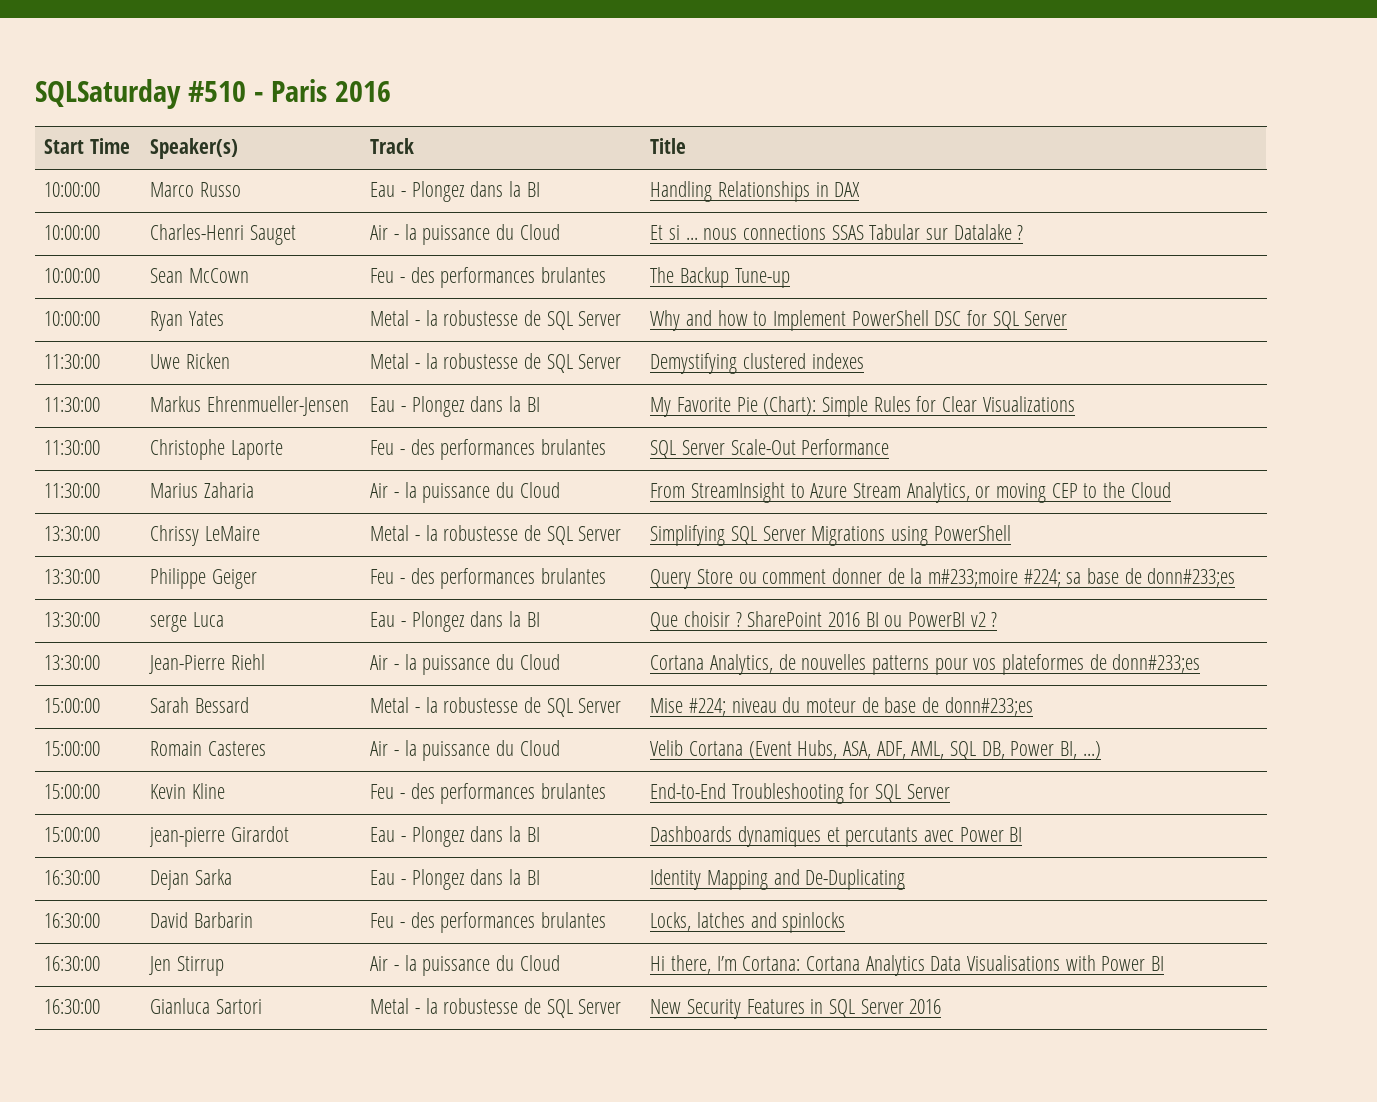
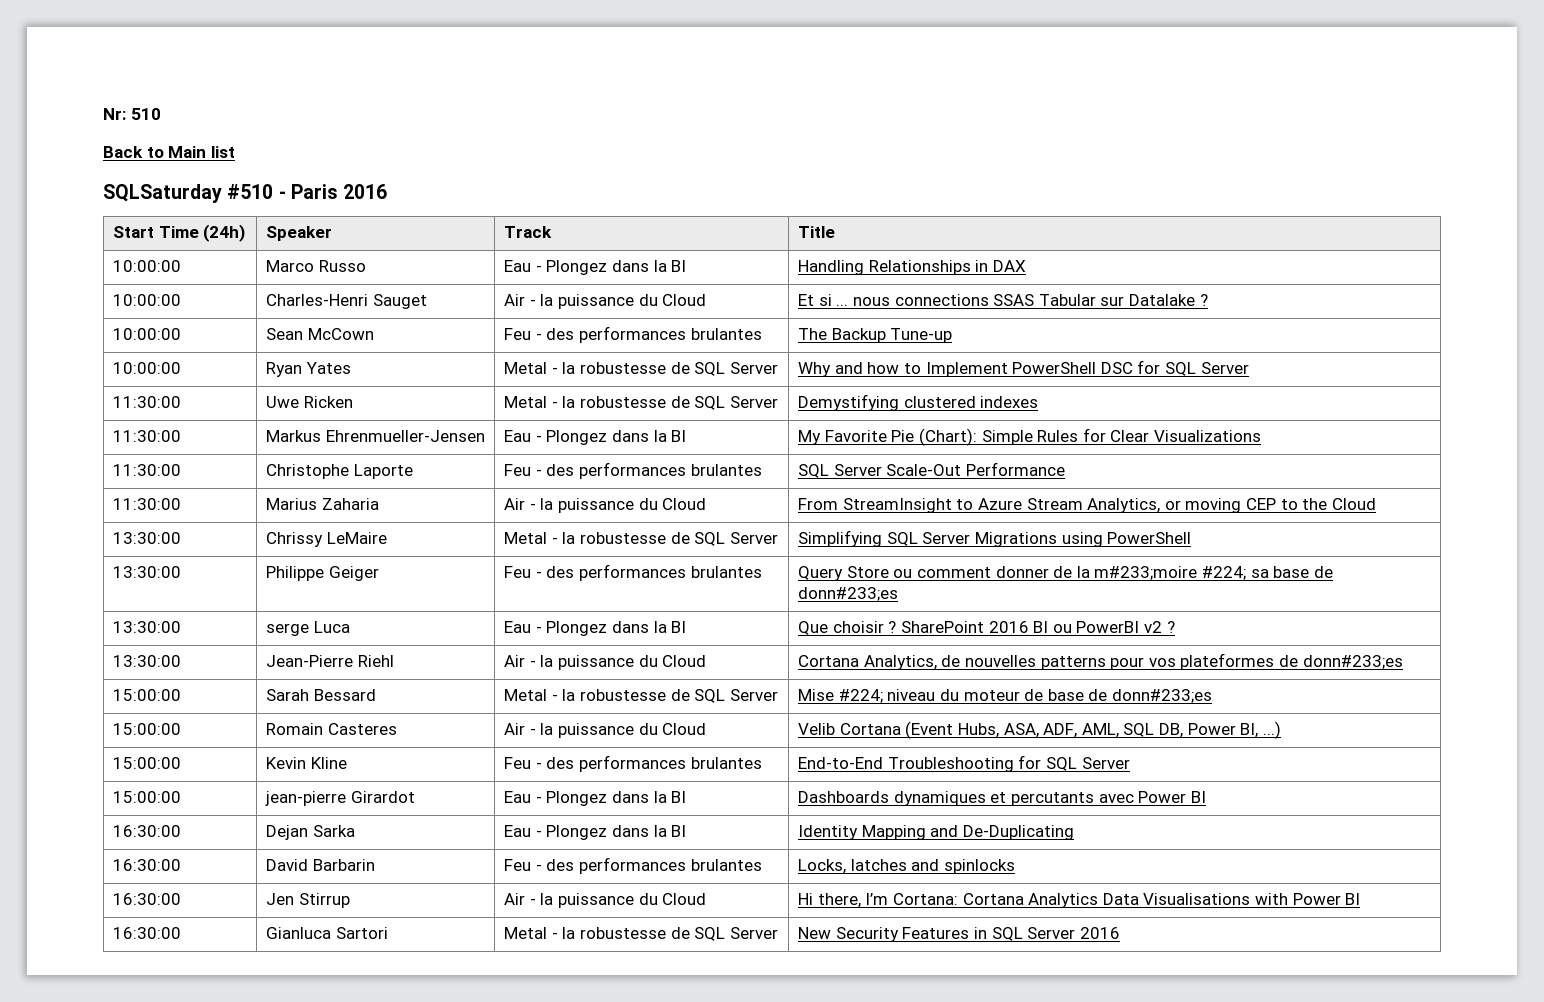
+ Nr: 510
+ Back to Main list
- Start Time | Speaker(s) | Track | Title
+ Start Time (24h) | Speaker | Track | Title

